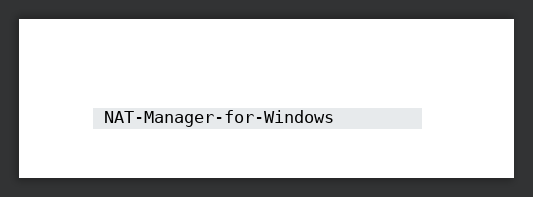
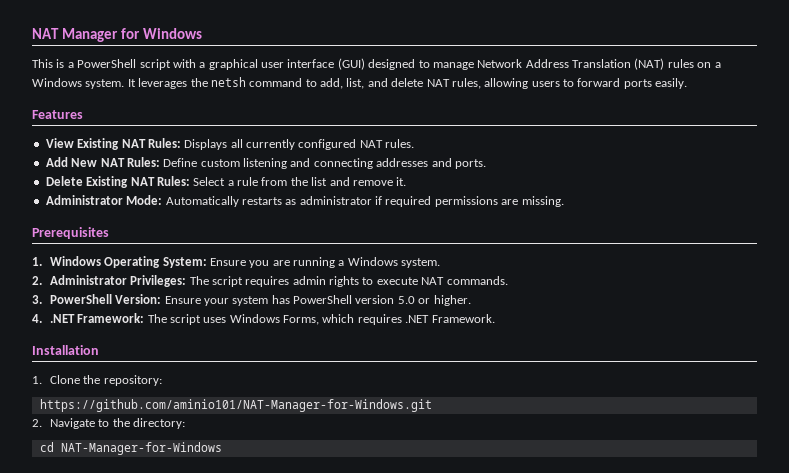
- NAT-Manager-for-Windows
+ NAT Manager for Windows
+ This is a PowerShell script with a graphical user interface (GUI) designed to manage Network Address Translation (NAT) rules on a Windows system. It leverages the netsh command to add, list, and delete NAT rules, allowing users to forward ports easily.
+ Features
+ View Existing NAT Rules: Displays all currently configured NAT rules.
+ Add New NAT Rules: Define custom listening and connecting addresses and ports.
+ Delete Existing NAT Rules: Select a rule from the list and remove it.
+ Administrator Mode: Automatically restarts as administrator if required permissions are missing.
+ Prerequisites
+ 1. Windows Operating System: Ensure you are running a Windows system.
+ 2. Administrator Privileges: The script requires admin rights to execute NAT commands.
+ 3. PowerShell Version: Ensure your system has PowerShell version 5.0 or higher.
+ 4. .NET Framework: The script uses Windows Forms, which requires .NET Framework.
+ Installation
+ 1. Clone the repository:
+ https://github.com/aminio101/NAT-Manager-for-Windows.git
+ 2. Navigate to the directory:
+ cd NAT-Manager-for-Windows

